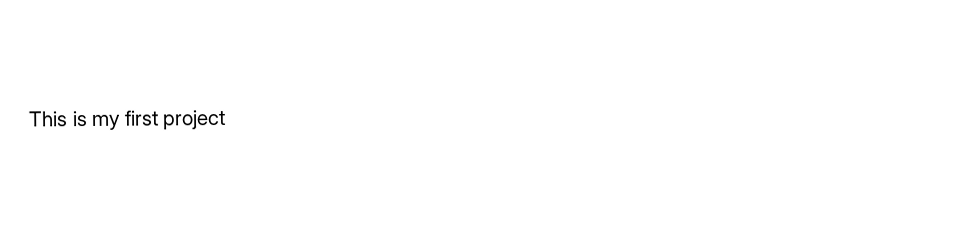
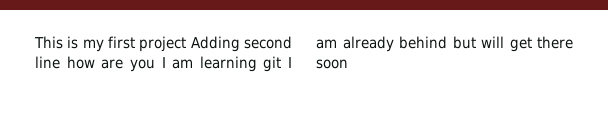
- This is my first project
+ This is my first project Adding second line how are you I am learning git I am already behind but will get there soon

